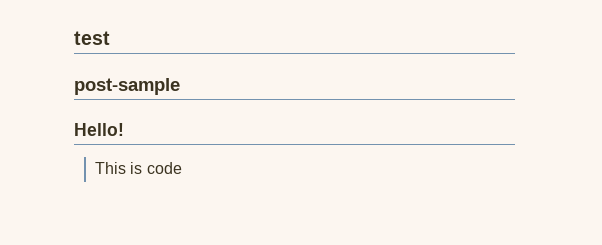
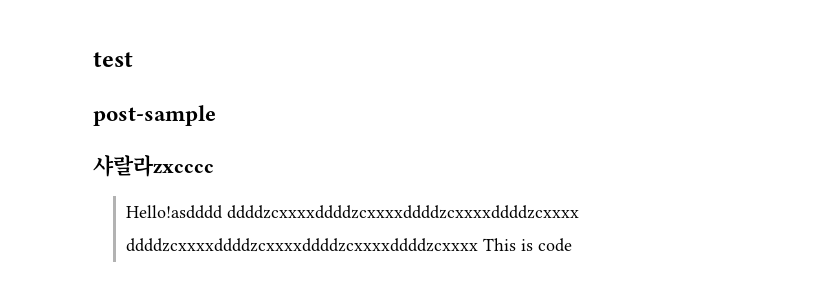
- Hello!
- This is code
+ 샤랄라zxcccc
+ Hello!asdddd ddddzcxxxxddddzcxxxxddddzcxxxxddddzcxxxx ddddzcxxxxddddzcxxxxddddzcxxxxddddzcxxxx This is code

